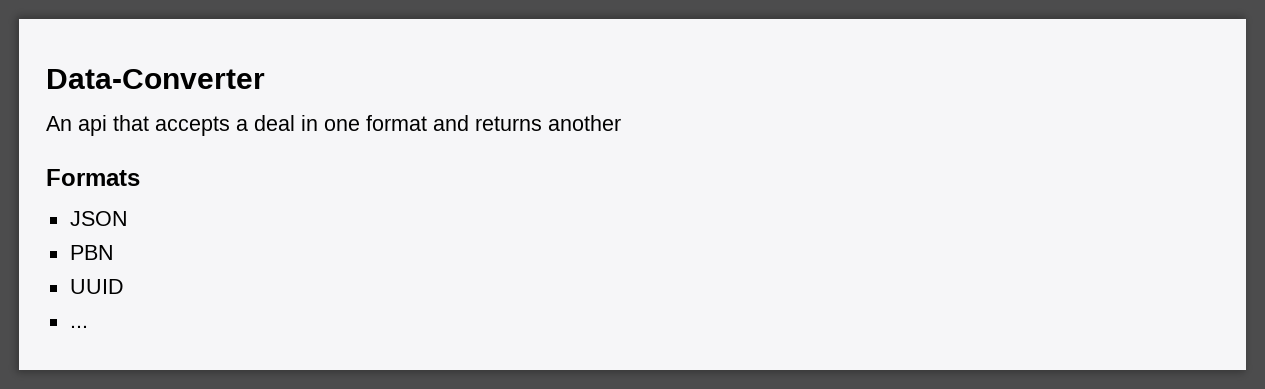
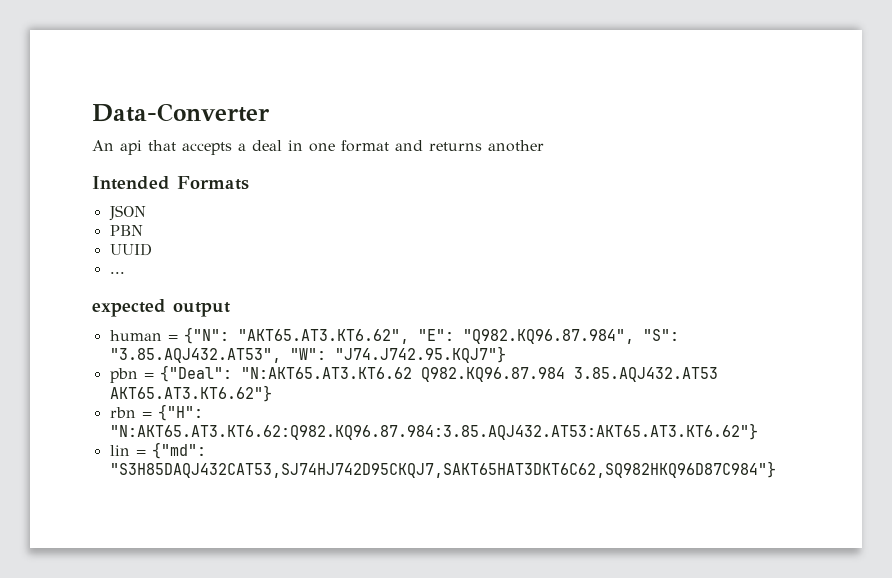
- Formats
+ Intended Formats
+ expected output
+ human = {"N": "AKT65.AT3.KT6.62", "E": "Q982.KQ96.87.984", "S": "3.85.AQJ432.AT53", "W": "J74.J742.95.KQJ7"}
+ pbn = {"Deal": "N:AKT65.AT3.KT6.62 Q982.KQ96.87.984 3.85.AQJ432.AT53 AKT65.AT3.KT6.62"}
+ rbn = {"H": "N:AKT65.AT3.KT6.62:Q982.KQ96.87.984:3.85.AQJ432.AT53:AKT65.AT3.KT6.62"}
+ lin = {"md": "S3H85DAQJ432CAT53,SJ74HJ742D95CKQJ7,SAKT65HAT3DKT6C62,SQ982HKQ96D87C984"}

